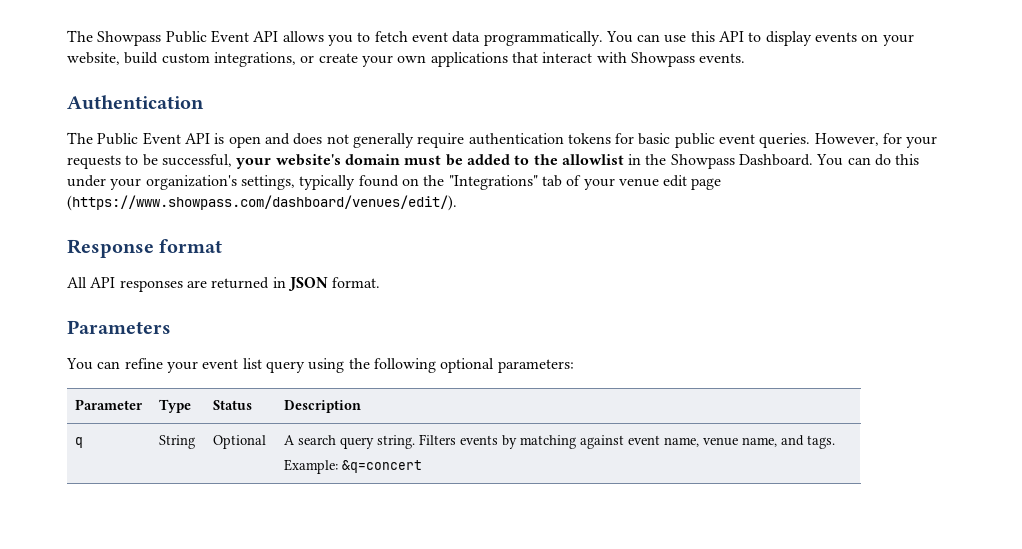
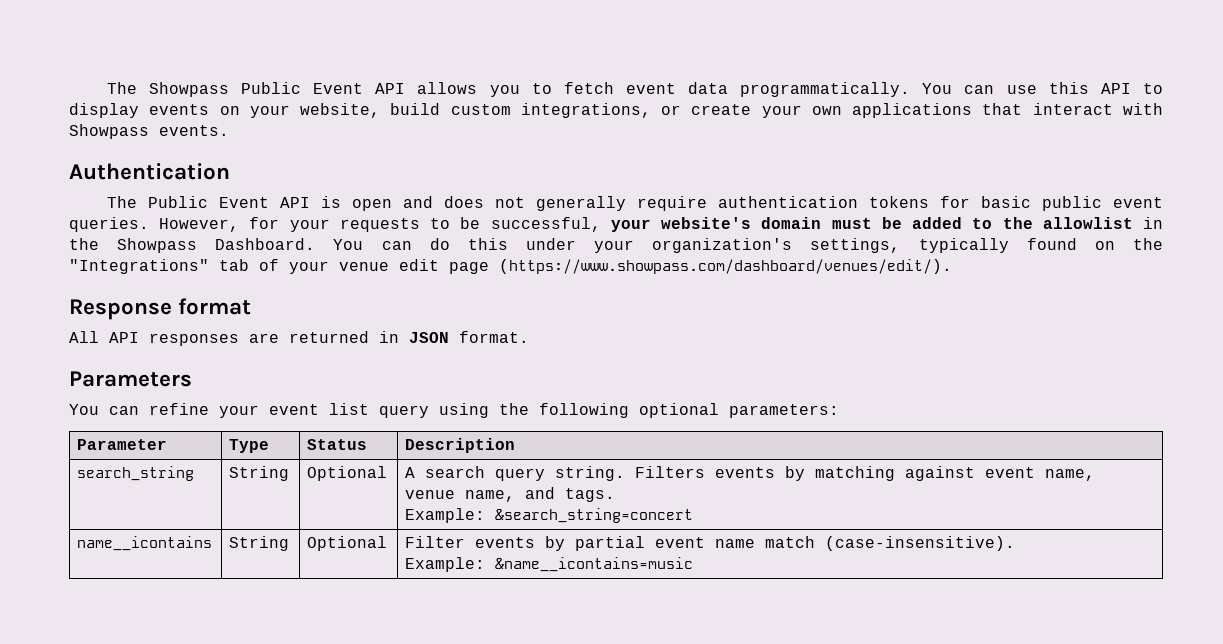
- q | String | Optional | A search query string. Filters events by matching against event name, venue name, and tags.
- Example: &q=concert
+ search_string | String | Optional | A search query string. Filters events by matching against event name, venue name, and tags.
+ Example: &search_string=concert
+ name__icontains | String | Optional | Filter events by partial event name match (case-insensitive).
+ Example: &name__icontains=music

